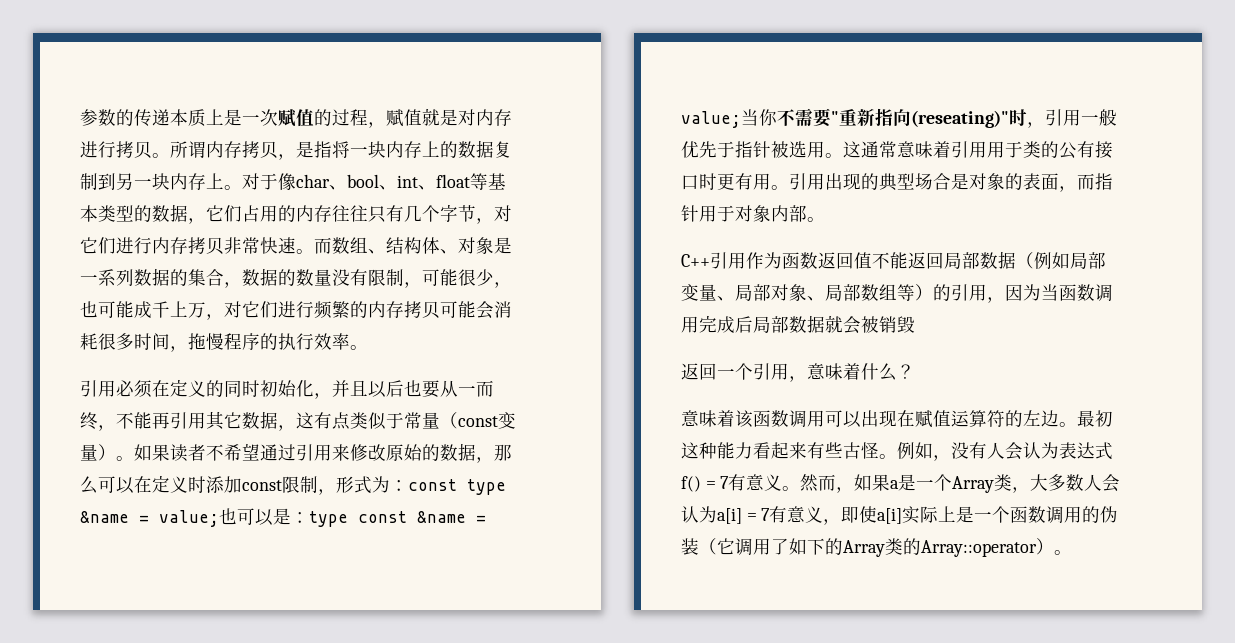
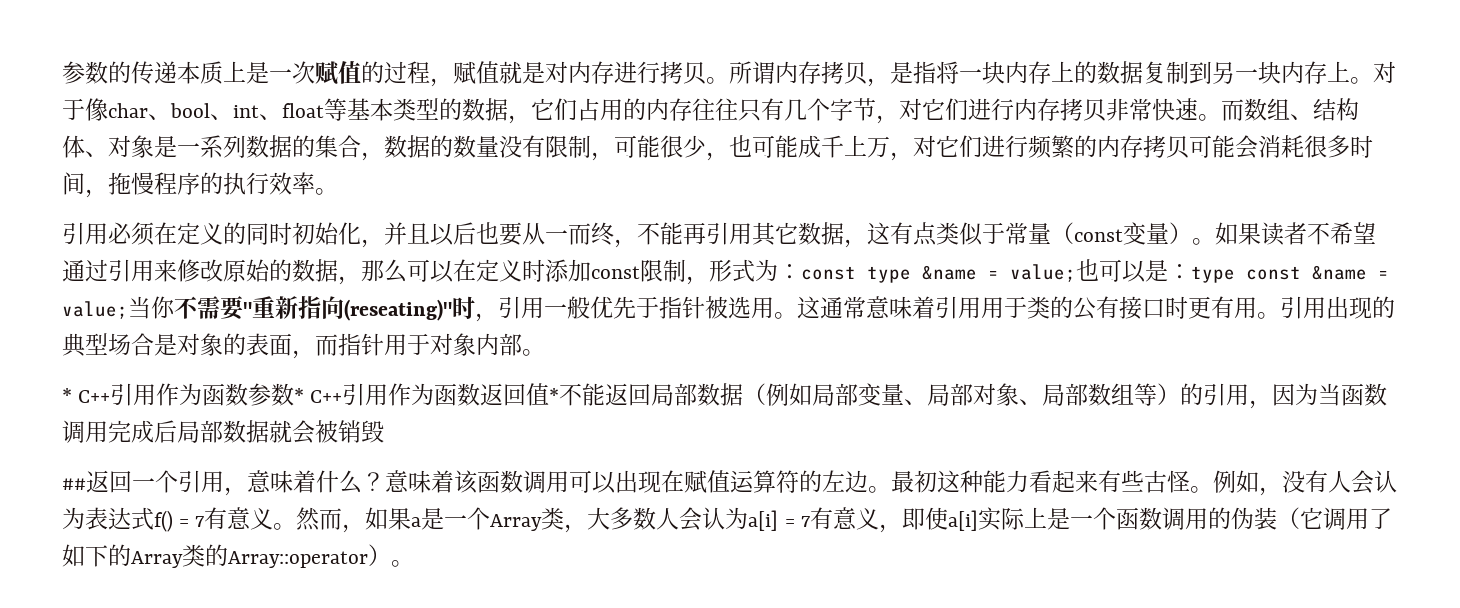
- C++引用作为函数返回值不能返回局部数据（例如局部变量、局部对象、局部数组等）的引用，因为当函数调用完成后局部数据就会被销毁
+ * C++引用作为函数参数* C++引用作为函数返回值*不能返回局部数据（例如局部变量、局部对象、局部数组等）的引用，因为当函数调用完成后局部数据就会被销毁
- 返回一个引用，意味着什么？
- 意味着该函数调用可以出现在赋值运算符的左边。
+ ##返回一个引用，意味着什么？意味着该函数调用可以出现在赋值运算符的左边。

